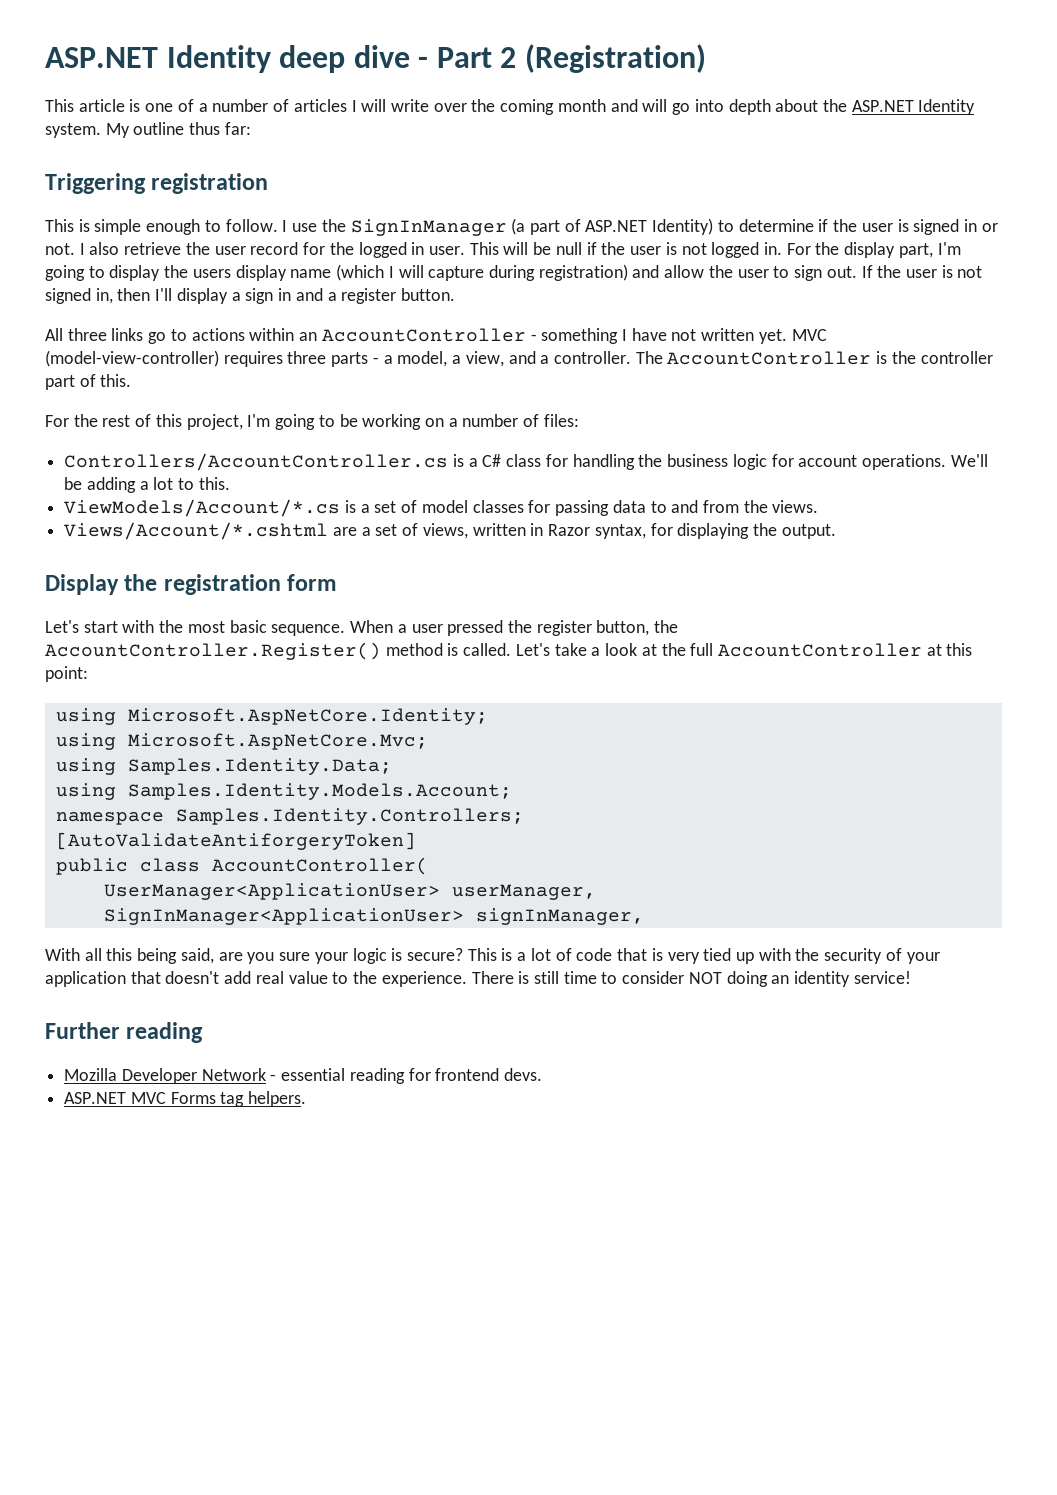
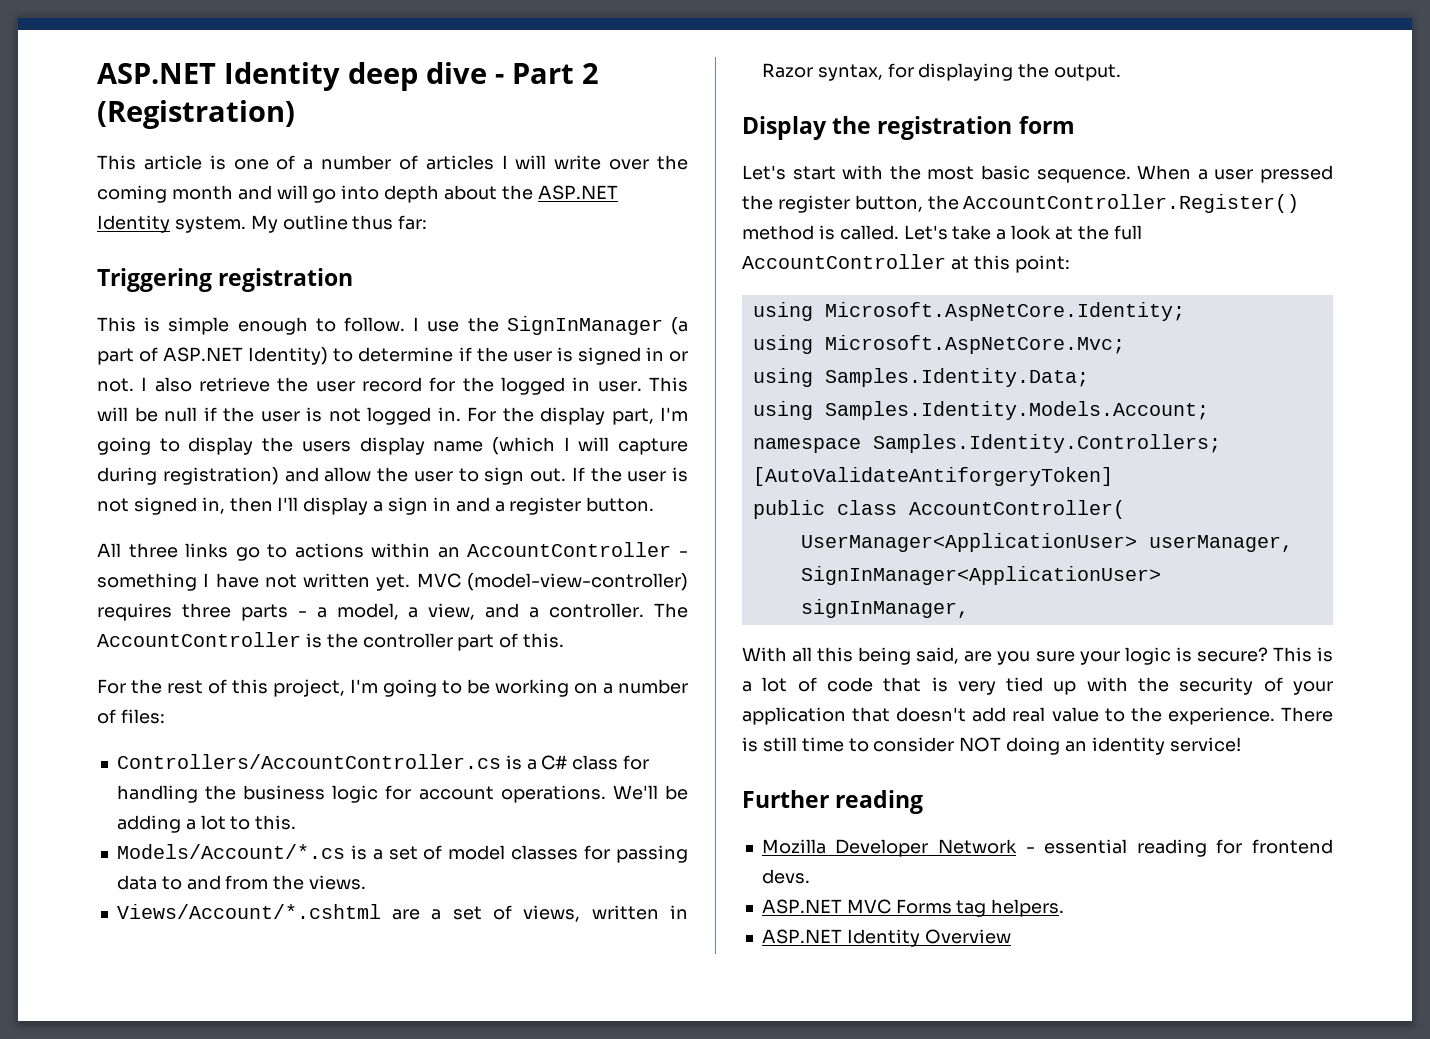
- ViewModels/Account/*.cs is a set of model classes for passing data to and from the views.
+ Models/Account/*.cs is a set of model classes for passing data to and from the views.
+ ASP.NET Identity Overview

